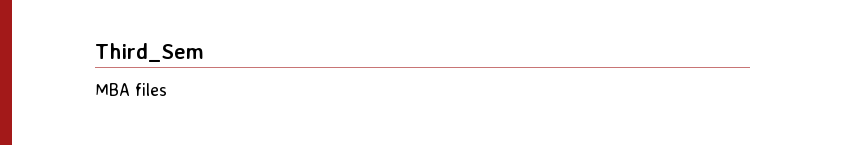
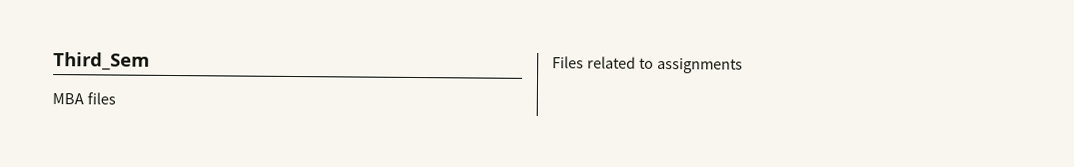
+ Files related to assignments

